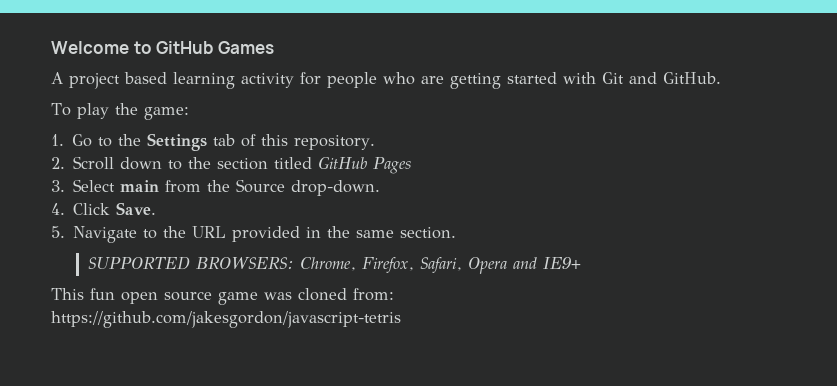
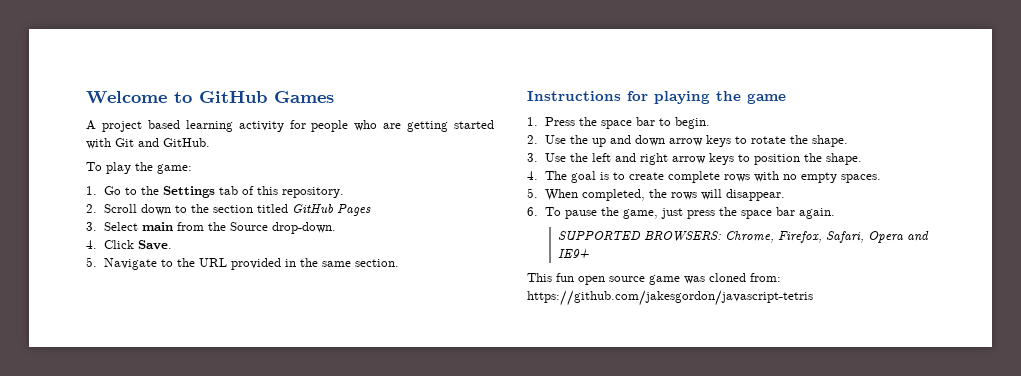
+ Instructions for playing the game
+ 1. Press the space bar to begin.
+ 2. Use the up and down arrow keys to rotate the shape.
+ 3. Use the left and right arrow keys to position the shape.
+ 4. The goal is to create complete rows with no empty spaces.
+ 5. When completed, the rows will disappear.
+ 6. To pause the game, just press the space bar again.

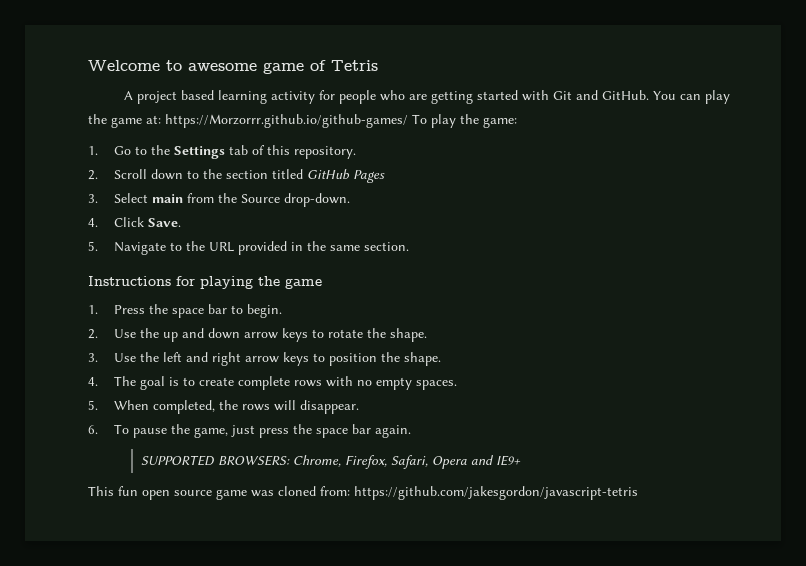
- Welcome to GitHub Games
+ Welcome to awesome game of Tetris
- A project based learning activity for people who are getting started with Git and GitHub.
- To play the game:
+ A project based learning activity for people who are getting started with Git and GitHub. You can play the game at: https://Morzorrr.github.io/github-games/ To play the game:

